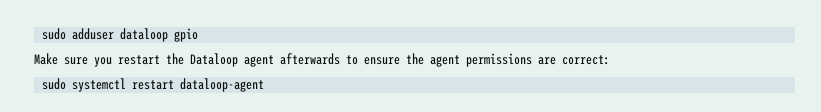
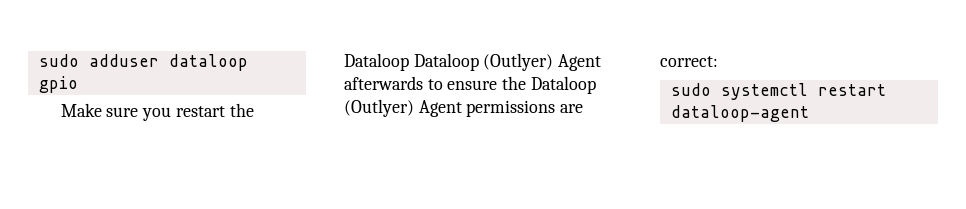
- Make sure you restart the Dataloop agent afterwards to ensure the agent permissions are correct:
+ Make sure you restart the Dataloop Dataloop (Outlyer) Agent afterwards to ensure the Dataloop (Outlyer) Agent permissions are correct:

